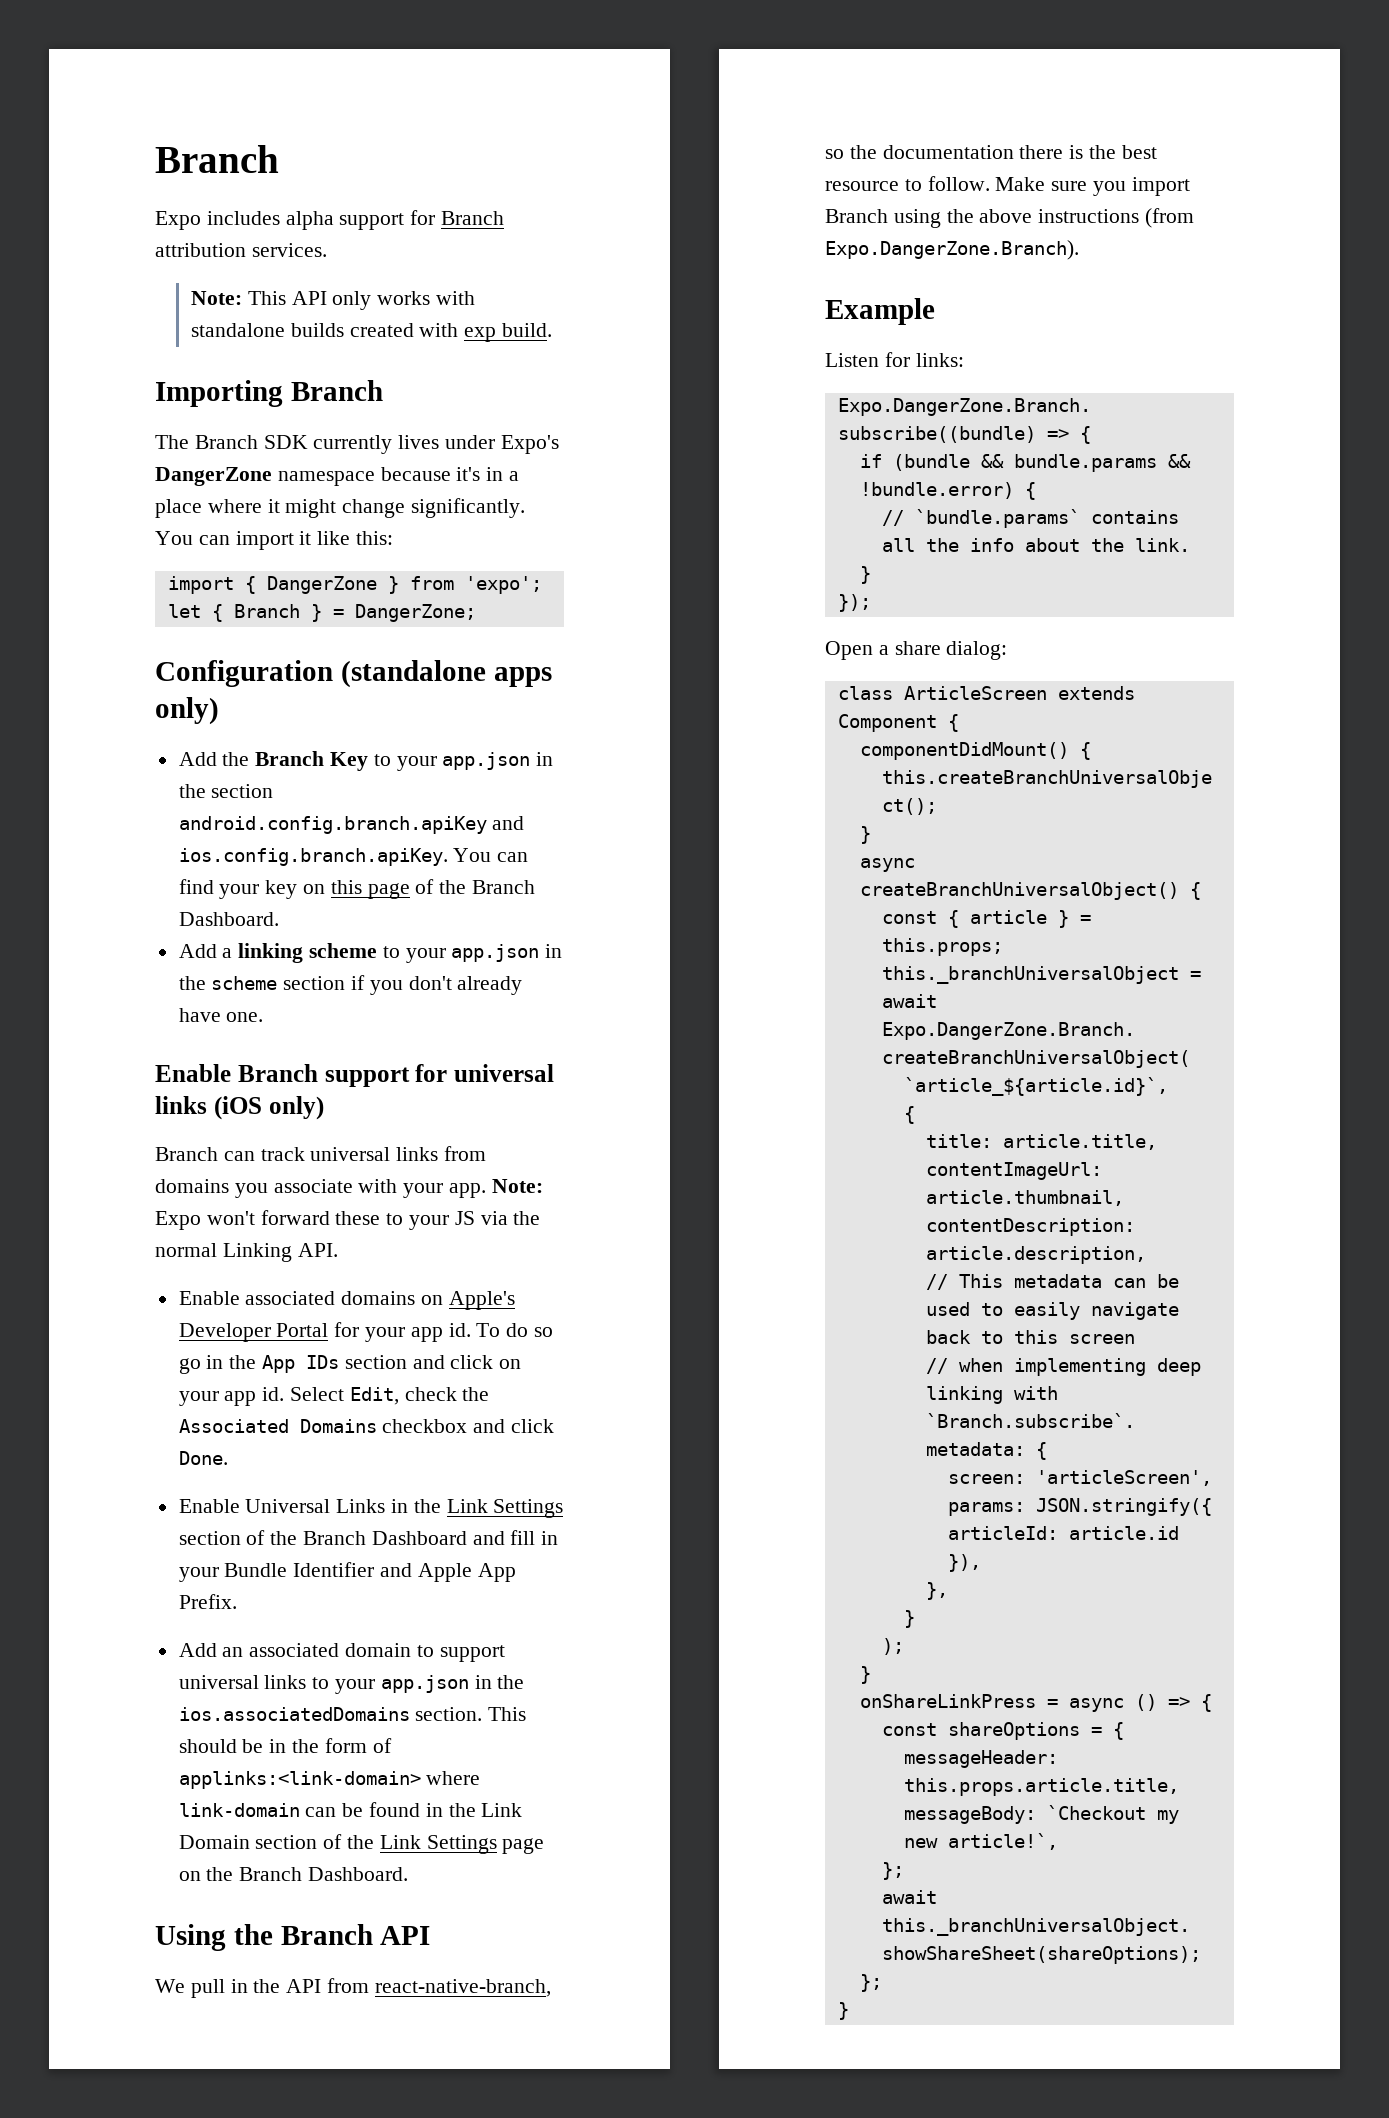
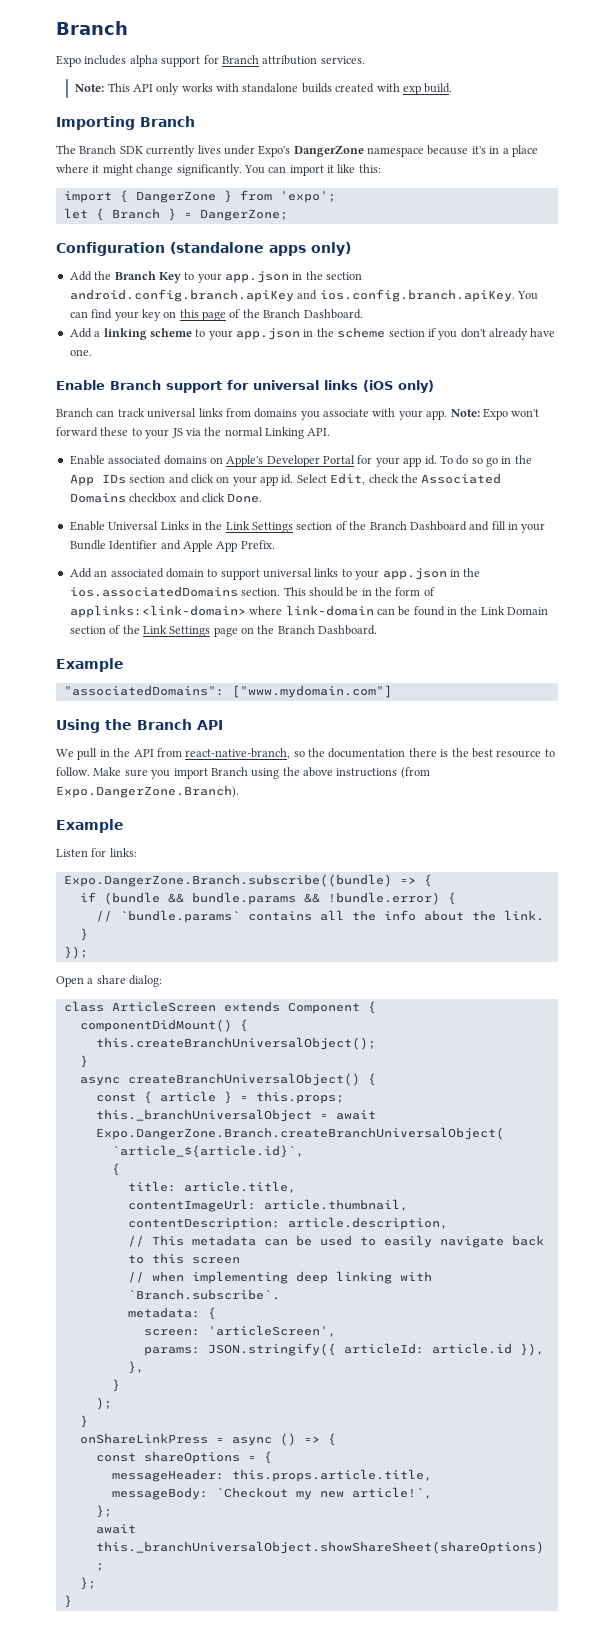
  This should be in the form of applinks:<link-domain> where link-domain can be found in the Link Domain section of the Link Settings page on the Branch Dashboard.
+ Example
+ "associatedDomains": ["www.mydomain.com"]

